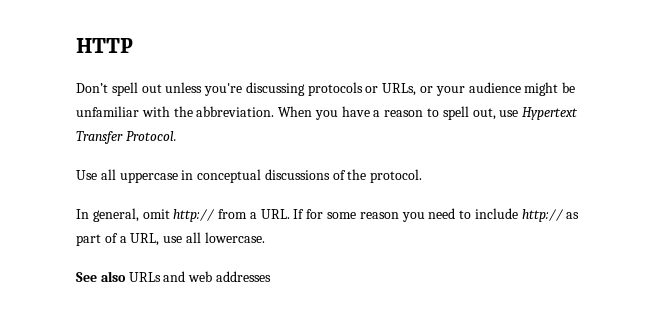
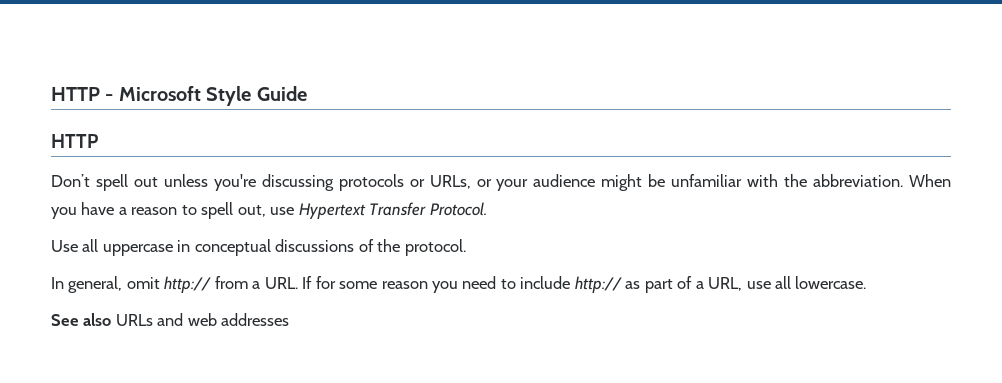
+ HTTP - Microsoft Style Guide

